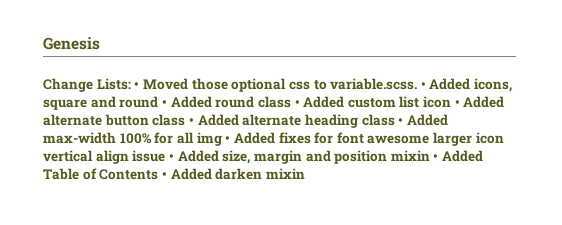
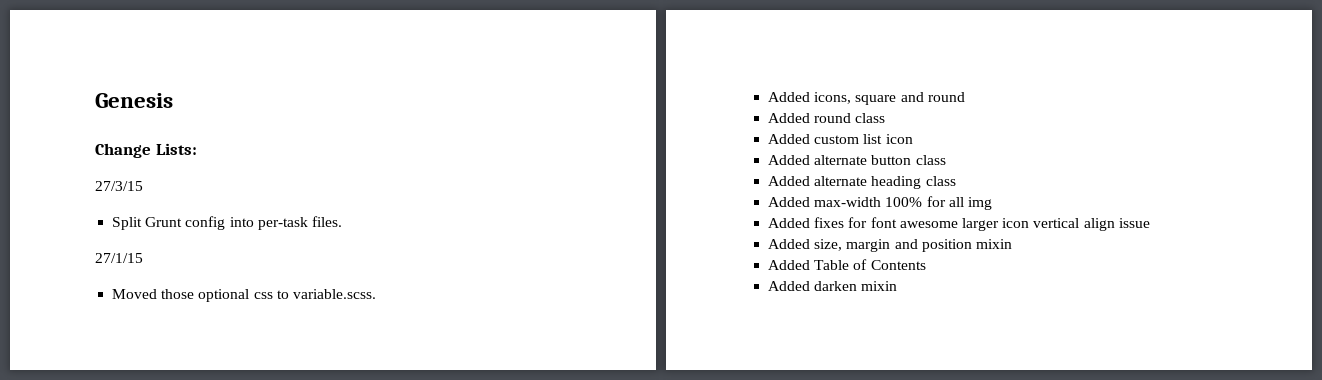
- Change Lists: • Moved those optional css to variable.scss. • Added icons, square and round • Added round class • Added custom list icon • Added alternate button class • Added alternate heading class • Added max-width 100% for all img • Added fixes for font awesome larger icon vertical align issue • Added size, margin and position mixin • Added Table of Contents • Added darken mixin
+ Change Lists:
+ 27/3/15
+ Split Grunt config into per-task files.
+ 27/1/15
+ Moved those optional css to variable.scss.
+ Added icons, square and round
+ Added round class
+ Added custom list icon
+ Added alternate button class
+ Added alternate heading class
+ Added max-width 100% for all img
+ Added fixes for font awesome larger icon vertical align issue
+ Added size, margin and position mixin
+ Added Table of Contents
+ Added darken mixin

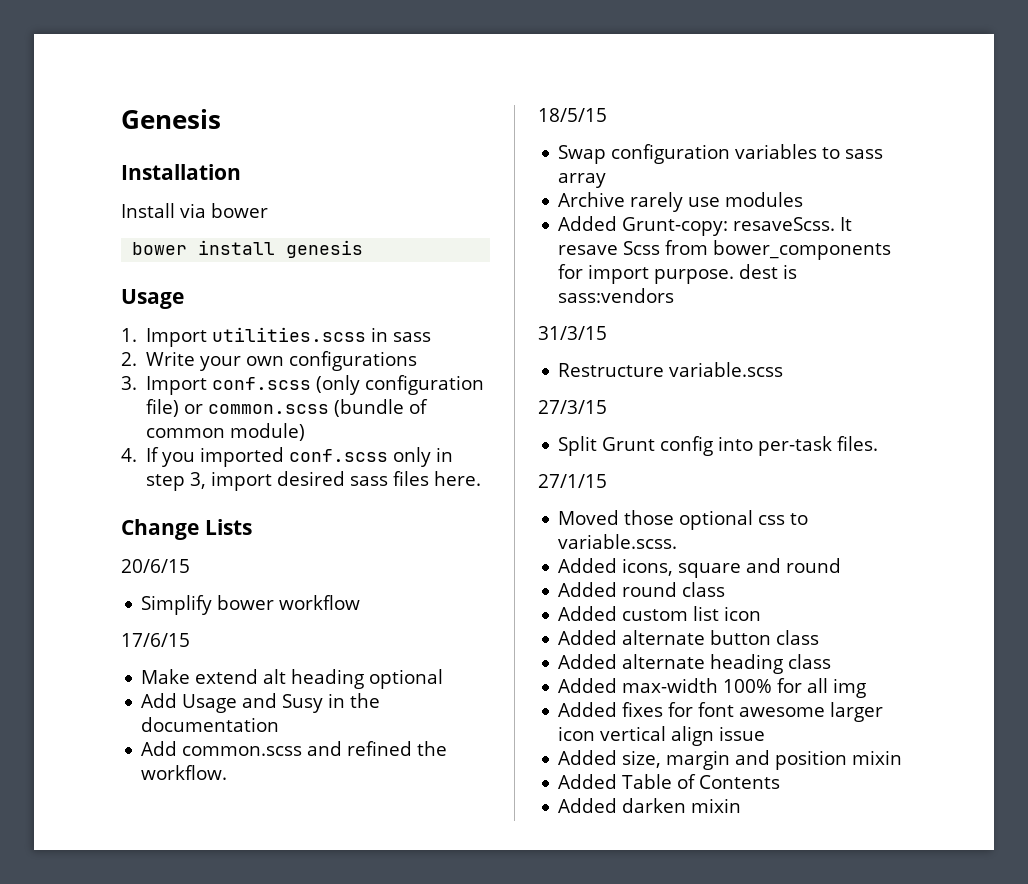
- Change Lists:
+ Installation
+ Install via bower
+ bower install genesis
+ Usage
+ 1. Import utilities.scss in sass
+ 2. Write your own configurations
+ 3. Import conf.scss (only configuration file) or common.scss (bundle of common module)
+ 4. If you imported conf.scss only in step 3, import desired sass files here.
+ Change Lists
+ 20/6/15
+ Simplify bower workflow
+ 17/6/15
+ Make extend alt heading optional
+ Add Usage and Susy in the documentation
+ Add common.scss and refined the workflow.
+ 18/5/15
+ Swap configuration variables to sass array
+ Archive rarely use modules
+ Added Grunt-copy: resaveScss. It resave Scss from bower_components for import purpose. dest is sass:vendors
+ 31/3/15
+ Restructure variable.scss

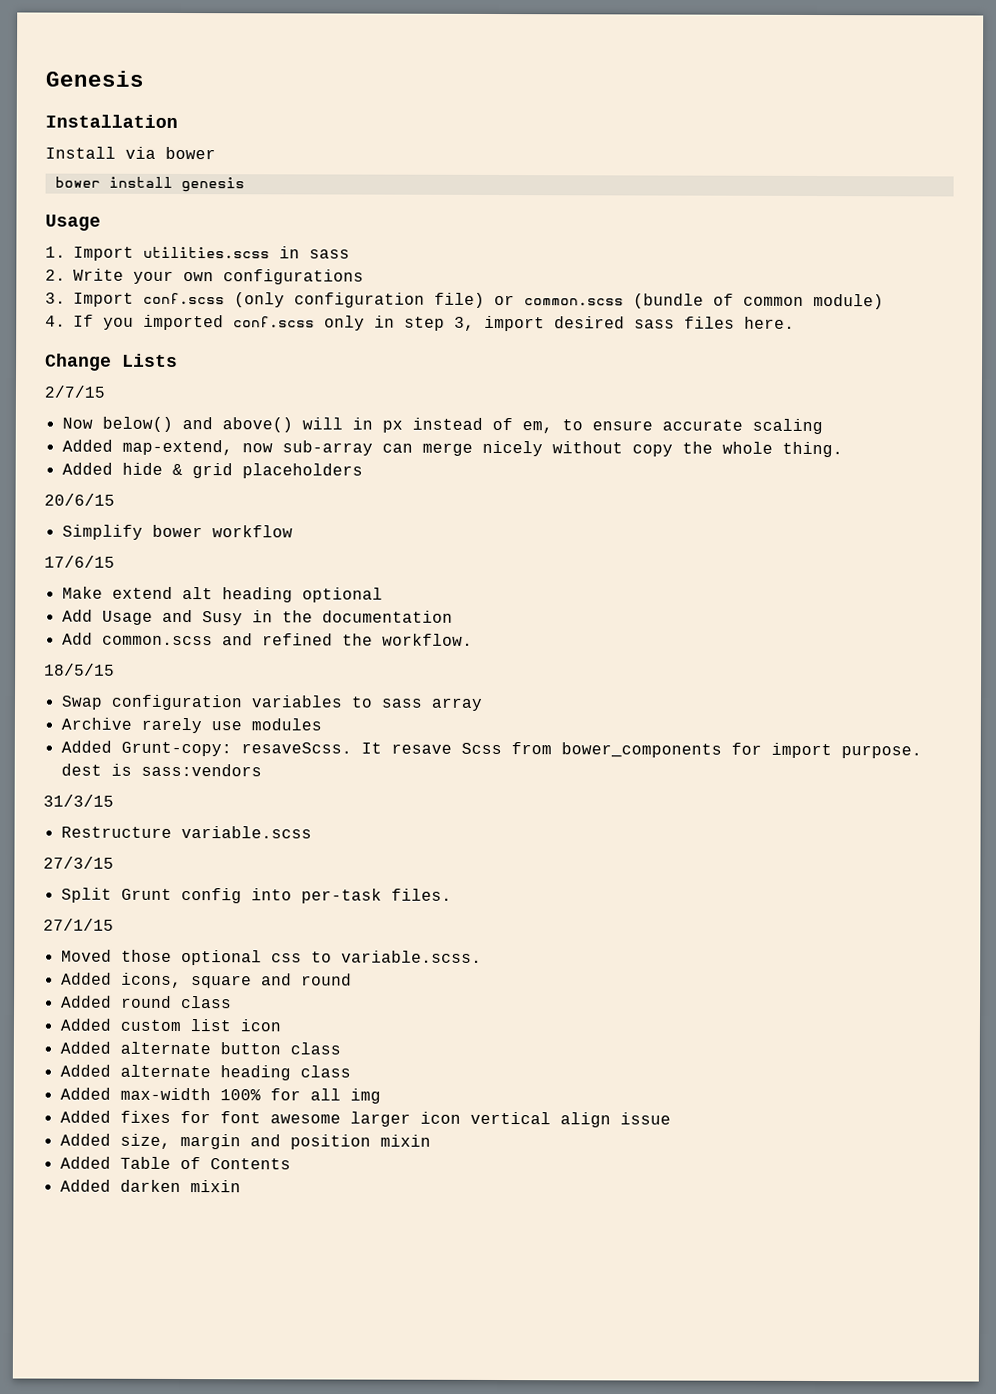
+ 2/7/15
+ Now below() and above() will in px instead of em, to ensure accurate scaling
+ Added map-extend, now sub-array can merge nicely without copy the whole thing.
+ Added hide & grid placeholders

